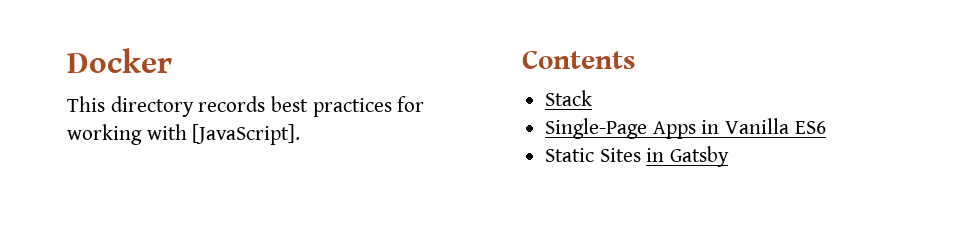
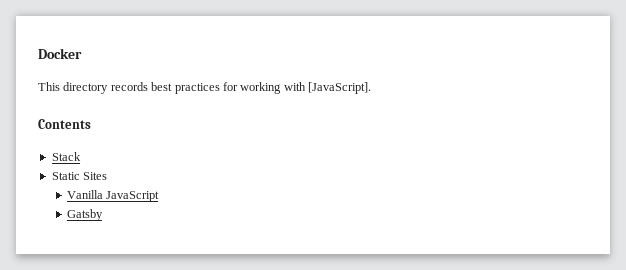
- Single-Page Apps in Vanilla ES6
- Static Sites in Gatsby
+ Static Sites
+ Vanilla JavaScript
+ Gatsby

